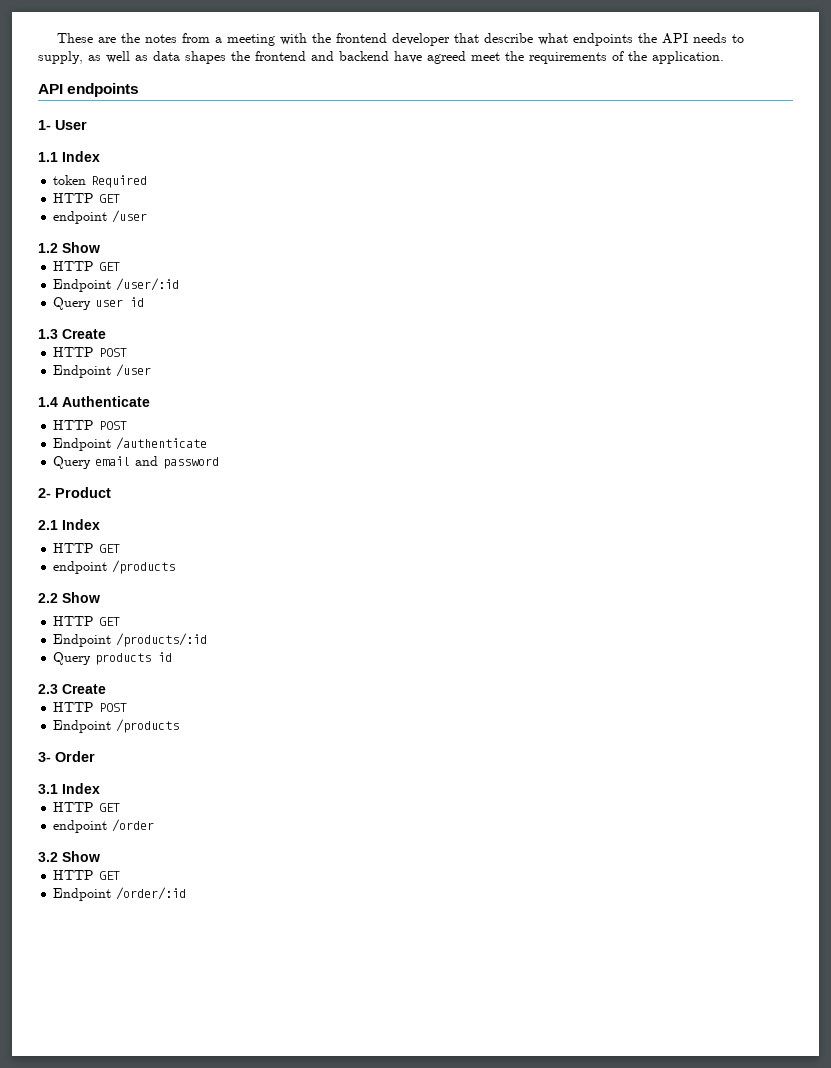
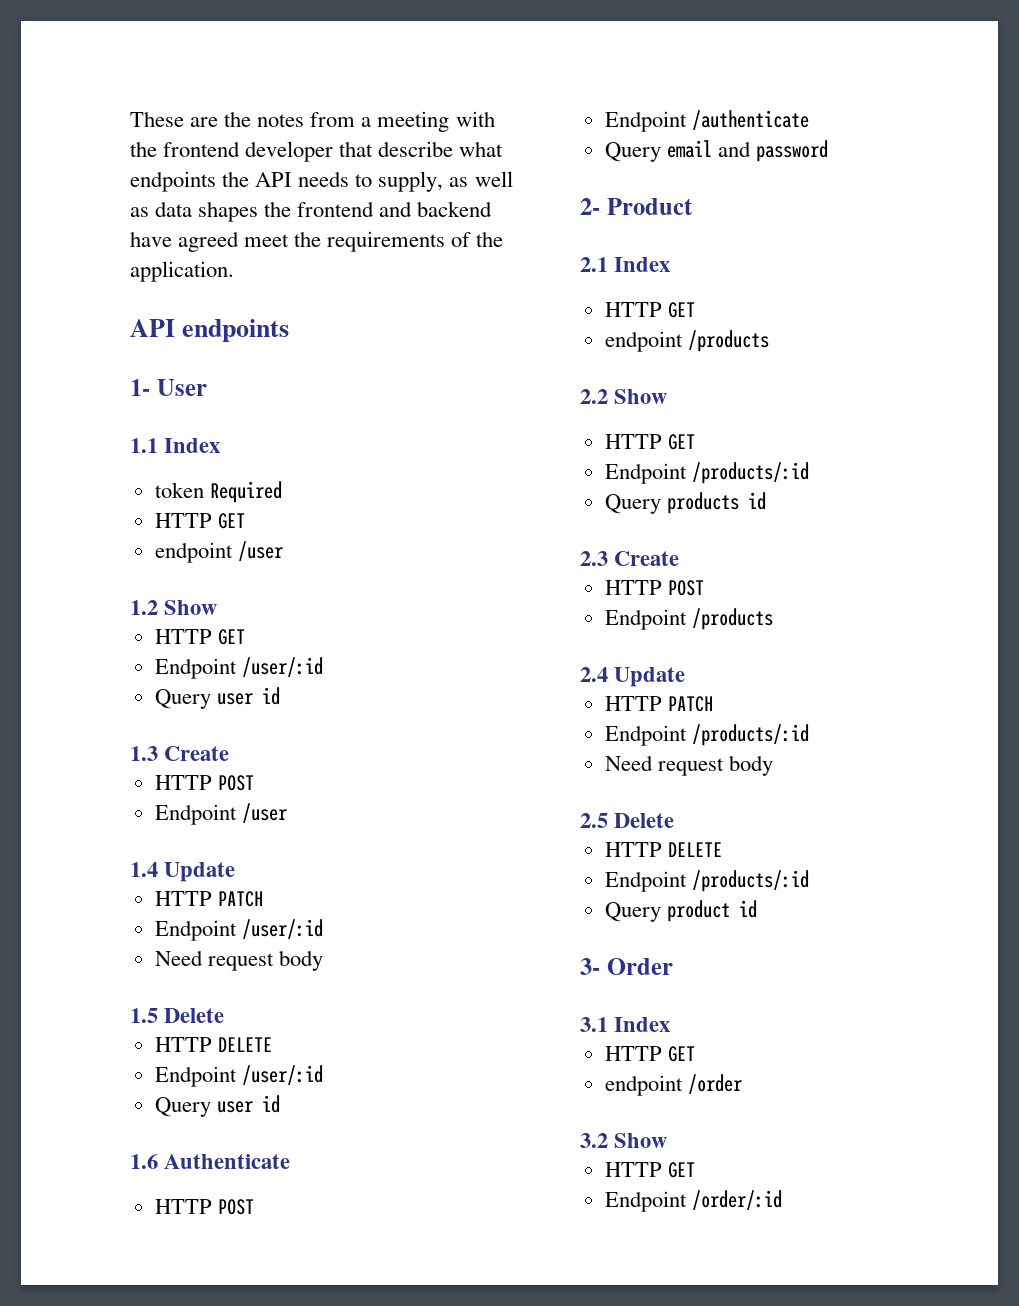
- 1.4 Authenticate
+ 1.4 Update
+ HTTP PATCH
+ Endpoint /user/:id
+ Need request body
+ 1.5 Delete
+ HTTP DELETE
+ Endpoint /user/:id
+ Query user id
+ 1.6 Authenticate
+ 2.4 Update
+ HTTP PATCH
+ Endpoint /products/:id
+ Need request body
+ 2.5 Delete
+ HTTP DELETE
+ Endpoint /products/:id
+ Query product id

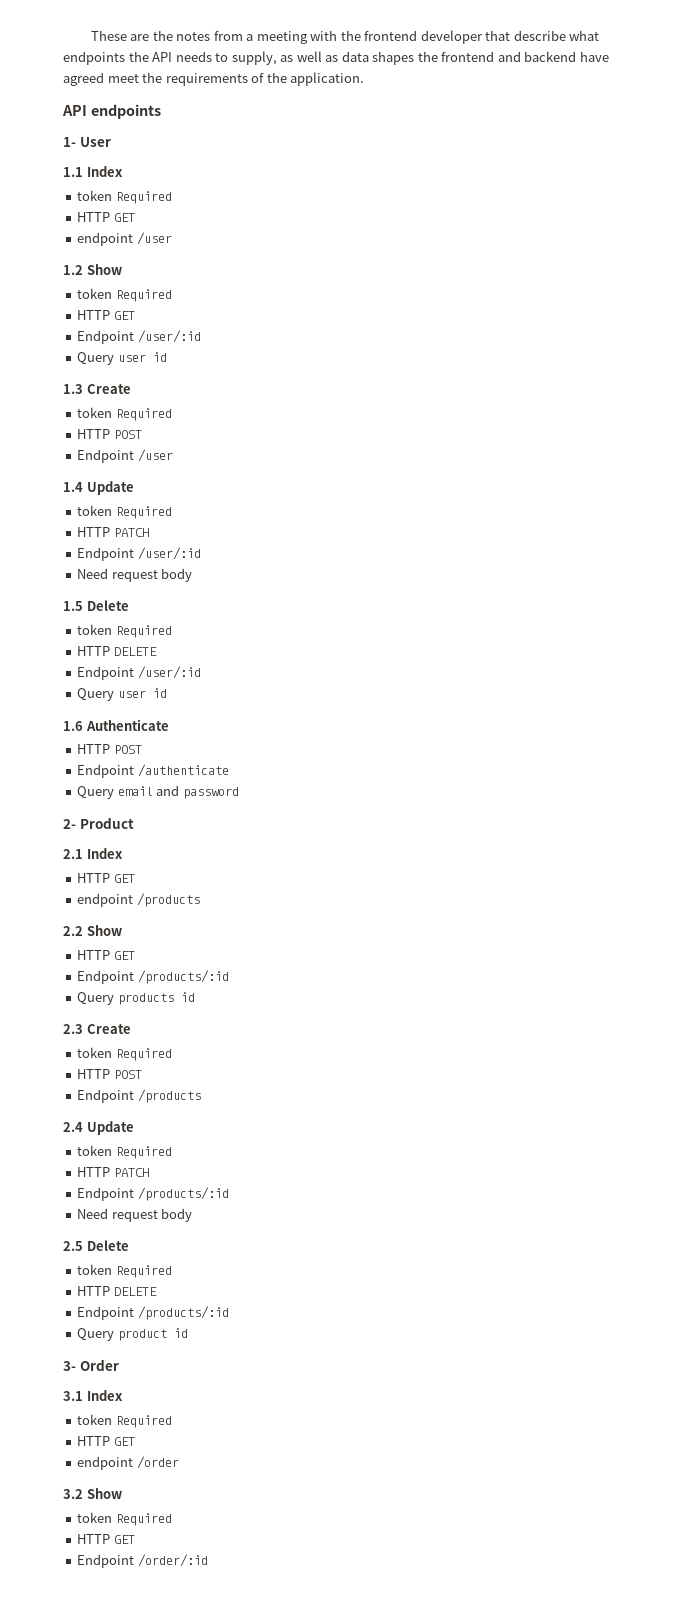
  1.2 Show
+ token Required
  1.3 Create
+ token Required
  1.4 Update
+ token Required
  1.5 Delete
+ token Required
  2.3 Create
+ token Required
  2.4 Update
+ token Required
  2.5 Delete
+ token Required
  3.1 Index
+ token Required
  3.2 Show
+ token Required

